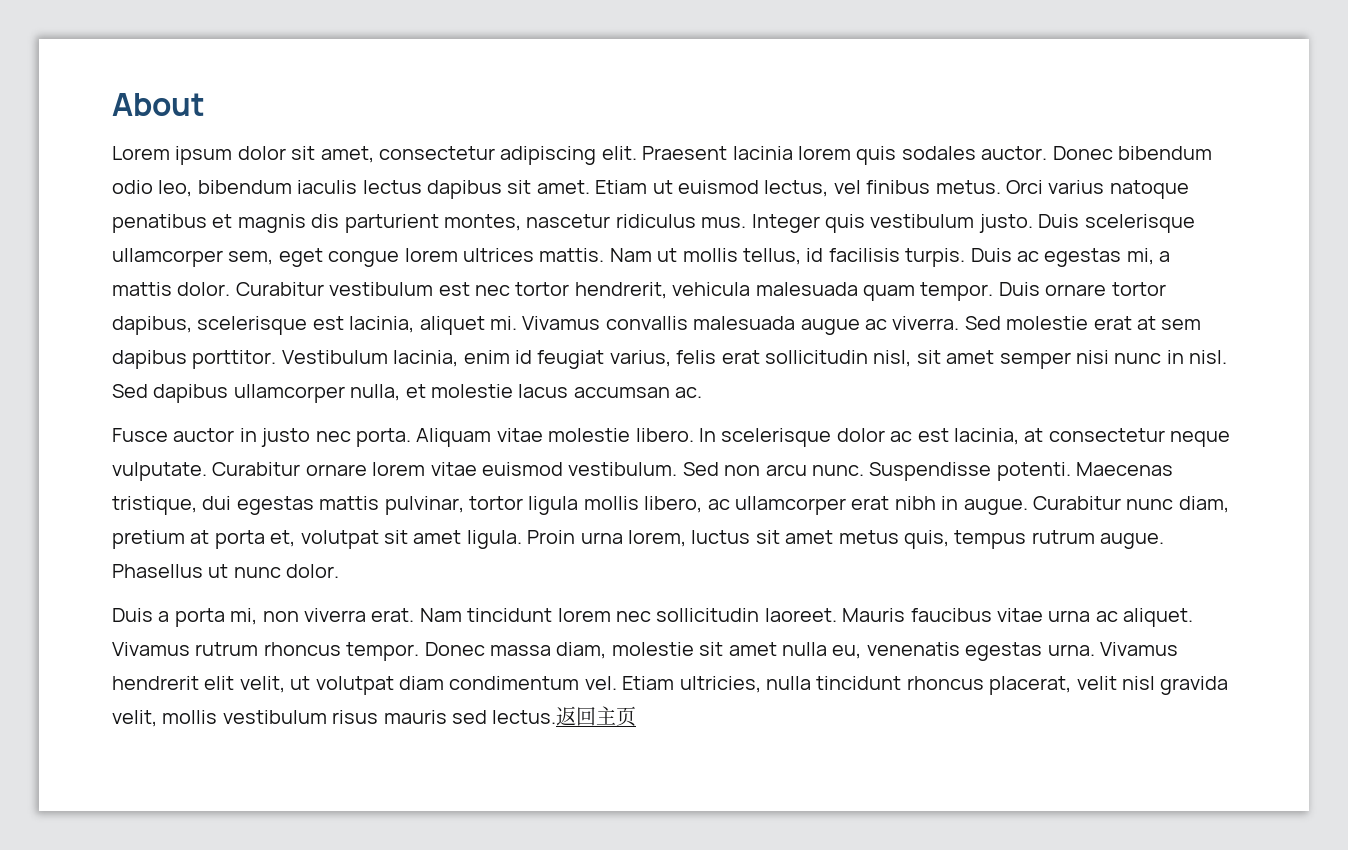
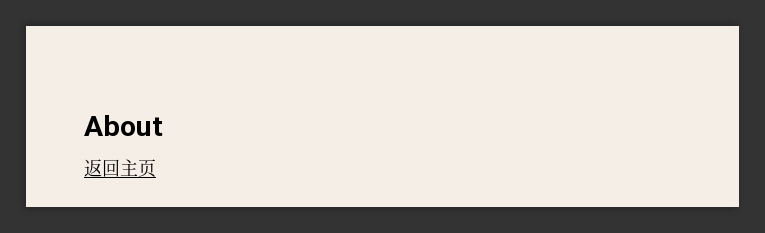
- Lorem ipsum dolor sit amet, consectetur adipiscing elit. Praesent lacinia lorem quis sodales auctor. Donec bibendum odio leo, bibendum iaculis lectus dapibus sit amet. Etiam ut euismod lectus, vel finibus metus. Orci varius natoque penatibus et magnis dis parturient montes, nascetur ridiculus mus. Integer quis vestibulum justo. Duis scelerisque ullamcorper sem, eget congue lorem ultrices mattis. Nam ut mollis tellus, id facilisis turpis. Duis ac egestas mi, a mattis dolor. Curabitur vestibulum est nec tortor hendrerit, vehicula malesuada quam tempor. Duis ornare tortor dapibus, scelerisque est lacinia, aliquet mi. Vivamus convallis malesuada augue ac viverra. Sed molestie erat at sem dapibus porttitor. Vestibulum lacinia, enim id feugiat varius, felis erat sollicitudin nisl, sit amet semper nisi nunc in nisl. Sed dapibus ullamcorper nulla, et molestie lacus accumsan ac.
- Fusce auctor in justo nec porta. Aliquam vitae molestie libero. In scelerisque dolor ac est lacinia, at consectetur neque vulputate. Curabitur ornare lorem vitae euismod vestibulum. Sed non arcu nunc. Suspendisse potenti. Maecenas tristique, dui egestas mattis pulvinar, tortor ligula mollis libero, ac ullamcorper erat nibh in augue. Curabitur nunc diam, pretium at porta et, volutpat sit amet ligula. Proin urna lorem, luctus sit amet metus quis, tempus rutrum augue. Phasellus ut nunc dolor.
- Duis a porta mi, non viverra erat. Nam tincidunt lorem nec sollicitudin laoreet. Mauris faucibus vitae urna ac aliquet. Vivamus rutrum rhoncus tempor. Donec massa diam, molestie sit amet nulla eu, venenatis egestas urna. Vivamus hendrerit elit velit, ut volutpat diam condimentum vel. Etiam ultricies, nulla tincidunt rhoncus placerat, velit nisl gravida velit, mollis vestibulum risus mauris sed lectus.

